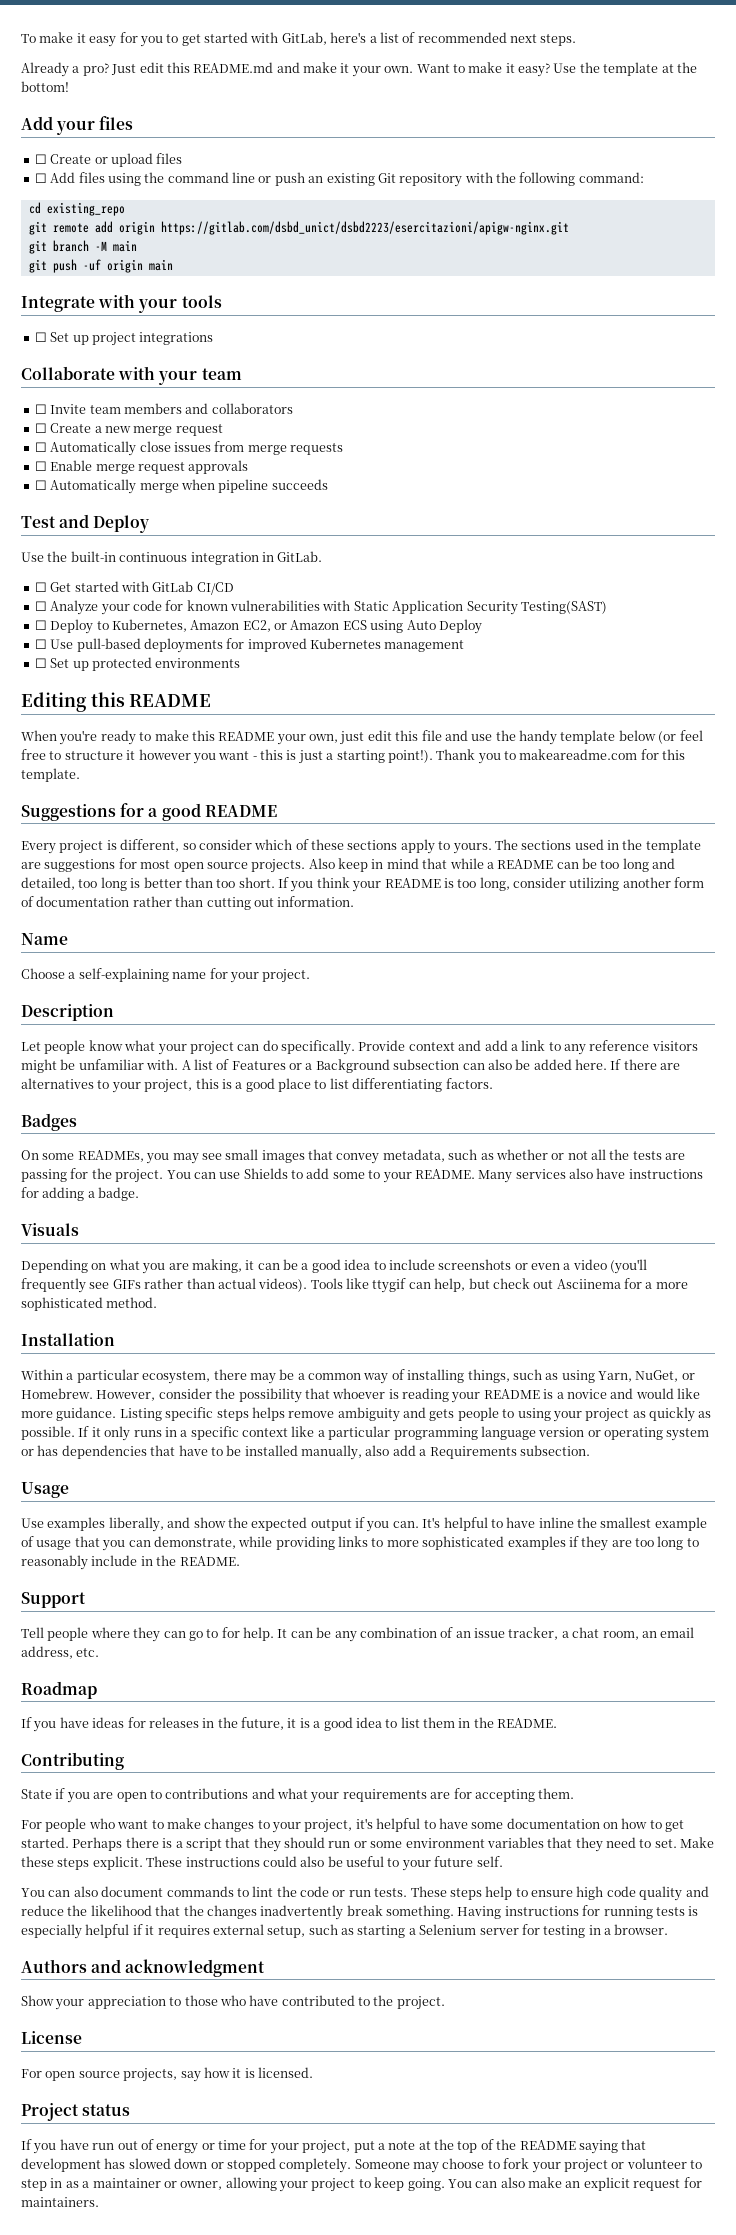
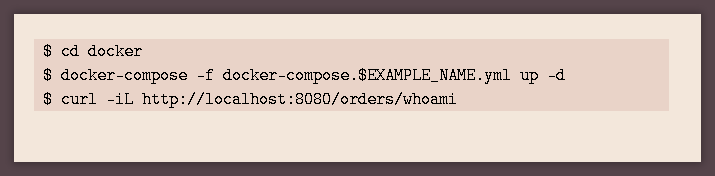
- To make it easy for you to get started with GitLab, here's a list of recommended next steps.
- Already a pro? Just edit this README.md and make it your own. Want to make it easy? Use the template at the bottom!
- Add your files
- ☐ Create or upload files
- ☐ Add files using the command line or push an existing Git repository with the following command:
- cd existing_repo
- git remote add origin https://gitlab.com/dsbd_unict/dsbd2223/esercitazioni/apigw-nginx.git
- git branch -M main
- git push -uf origin main
- Integrate with your tools
- ☐ Set up project integrations
- Collaborate with your team
- ☐ Invite team members and collaborators
- ☐ Create a new merge request
- ☐ Automatically close issues from merge requests
- ☐ Enable merge request approvals
- ☐ Automatically merge when pipeline succeeds
- Test and Deploy
- Use the built-in continuous integration in GitLab.
- ☐ Get started with GitLab CI/CD
- ☐ Analyze your code for known vulnerabilities with Static Application Security Testing(SAST)
- ☐ Deploy to Kubernetes, Amazon EC2, or Amazon ECS using Auto Deploy
- ☐ Use pull-based deployments for improved Kubernetes management
- ☐ Set up protected environments
- Editing this README
- When you're ready to make this README your own, just edit this file and use the handy template below (or feel free to structure it however you want - this is just a starting point!). Thank you to makeareadme.com for this template.
- Suggestions for a good README
- Every project is different, so consider which of these sections apply to yours. The sections used in the template are suggestions for most open source projects. Also keep in mind that while a README can be too long and detailed, too long is better than too short. If you think your README is too long, consider utilizing another form of documentation rather than cutting out information.
- Name
- Choose a self-explaining name for your project.
- Description
- Let people know what your project can do specifically. Provide context and add a link to any reference visitors might be unfamiliar with. A list of Features or a Background subsection can also be added here. If there are alternatives to your project, this is a good place to list differentiating factors.
- Badges
- On some READMEs, you may see small images that convey metadata, such as whether or not all the tests are passing for the project. You can use Shields to add some to your README. Many services also have instructions for adding a badge.
- Visuals
- Depending on what you are making, it can be a good idea to include screenshots or even a video (you'll frequently see GIFs rather than actual videos). Tools like ttygif can help, but check out Asciinema for a more sophisticated method.
- Installation
- Within a particular ecosystem, there may be a common way of installing things, such as using Yarn, NuGet, or Homebrew. However, consider the possibility that whoever is reading your README is a novice and would like more guidance. Listing specific steps helps remove ambiguity and gets people to using your project as quickly as possible. If it only runs in a specific context like a particular programming language version or operating system or has dependencies that have to be installed manually, also add a Requirements subsection.
- Usage
- Use examples liberally, and show the expected output if you can. It's helpful to have inline the smallest example of usage that you can demonstrate, while providing links to more sophisticated examples if they are too long to reasonably include in the README.
- Support
- Tell people where they can go to for help. It can be any combination of an issue tracker, a chat room, an email address, etc.
- Roadmap
- If you have ideas for releases in the future, it is a good idea to list them in the README.
- Contributing
- State if you are open to contributions and what your requirements are for accepting them.
- For people who want to make changes to your project, it's helpful to have some documentation on how to get started. Perhaps there is a script that they should run or some environment variables that they need to set. Make these steps explicit. These instructions could also be useful to your future self.
- You can also document commands to lint the code or run tests. These steps help to ensure high code quality and reduce the likelihood that the changes inadvertently break something. Having instructions for running tests is especially helpful if it requires external setup, such as starting a Selenium server for testing in a browser.
- Authors and acknowledgment
- Show your appreciation to those who have contributed to the project.
- License
- For open source projects, say how it is licensed.
- Project status
- If you have run out of energy or time for your project, put a note at the top of the README saying that development has slowed down or stopped completely. Someone may choose to fork your project or volunteer to step in as a maintainer or owner, allowing your project to keep going. You can also make an explicit request for maintainers.
+ $ cd docker
+ $ docker-compose -f docker-compose.$EXAMPLE_NAME.yml up -d
+ $ curl -iL http://localhost:8080/orders/whoami

